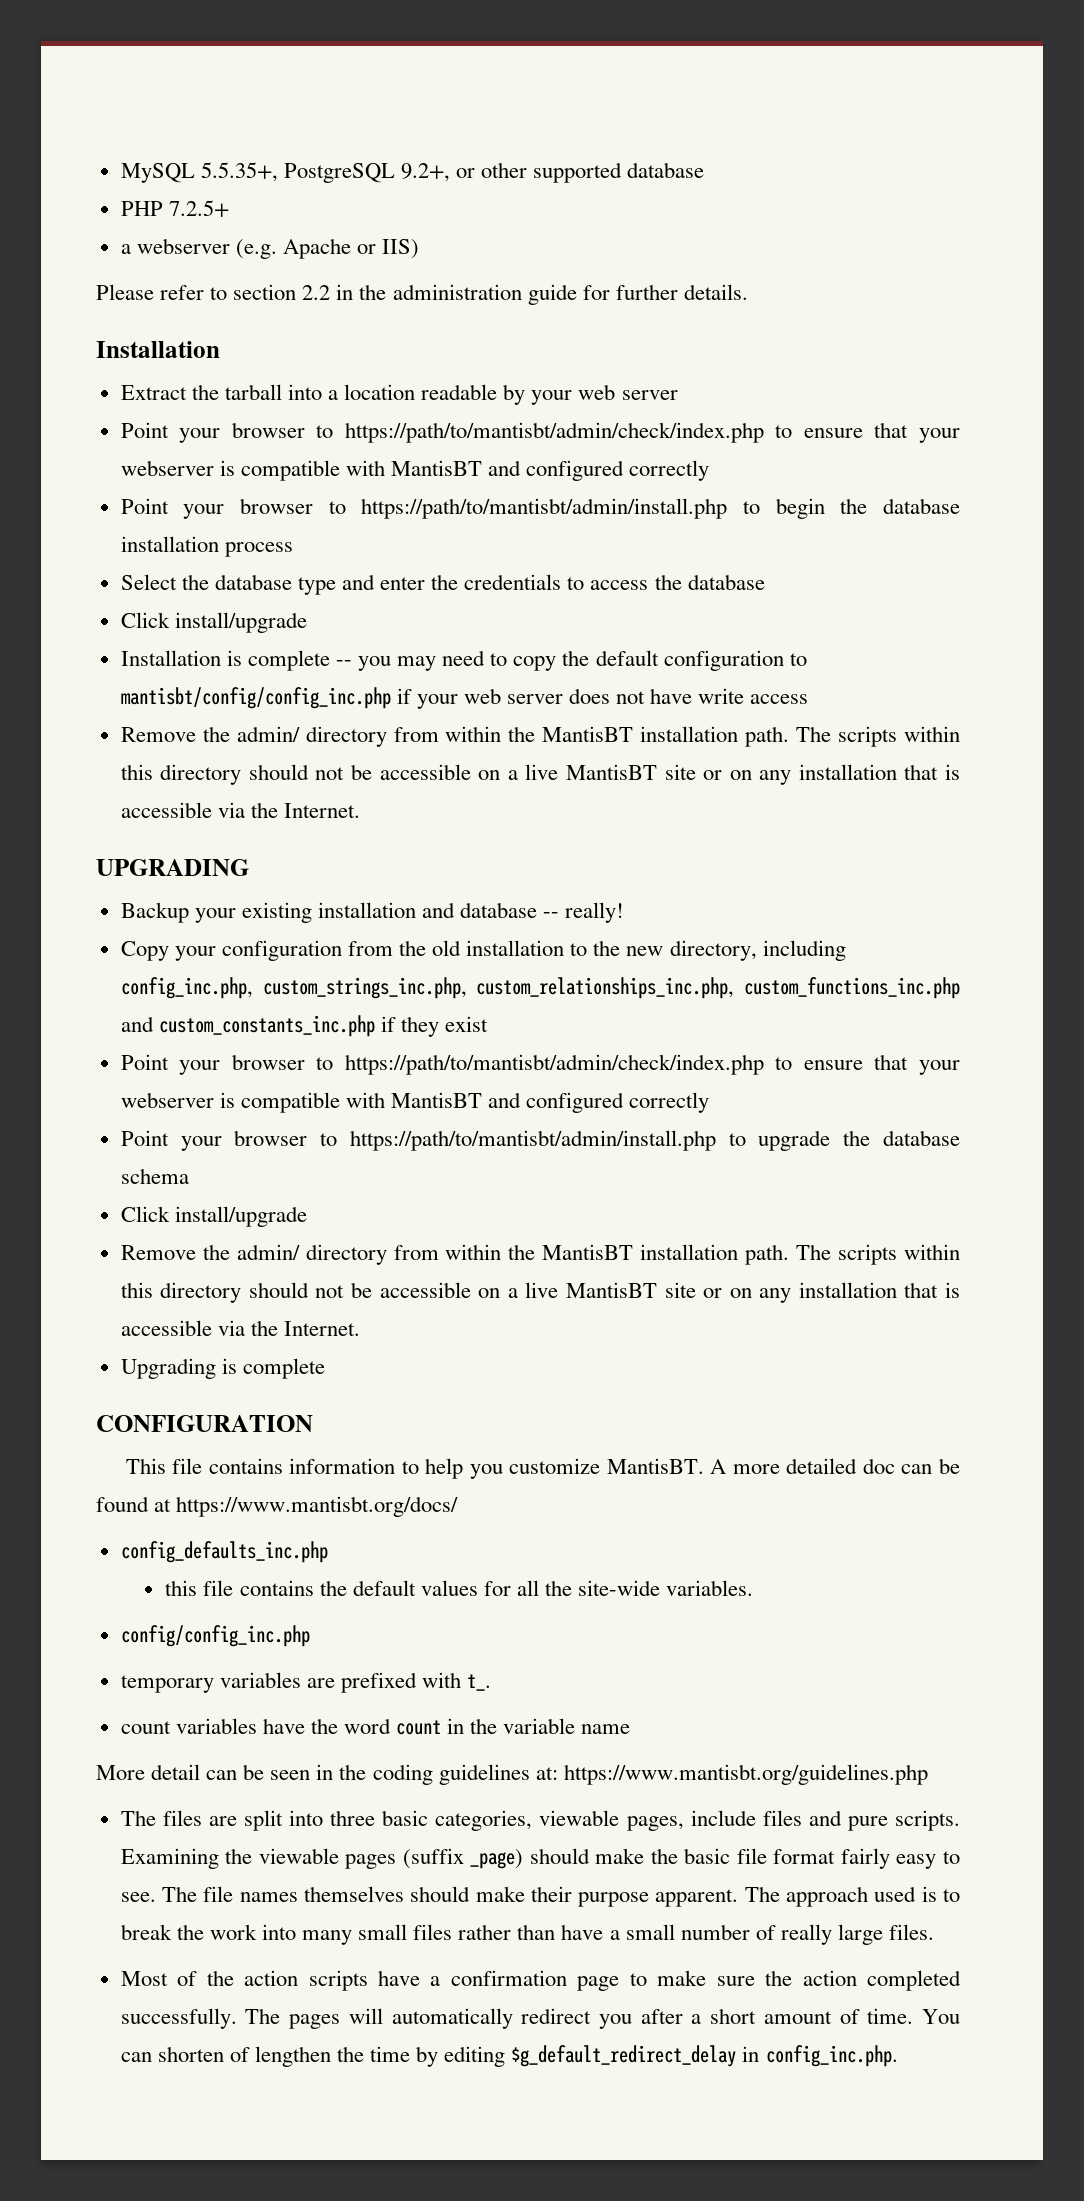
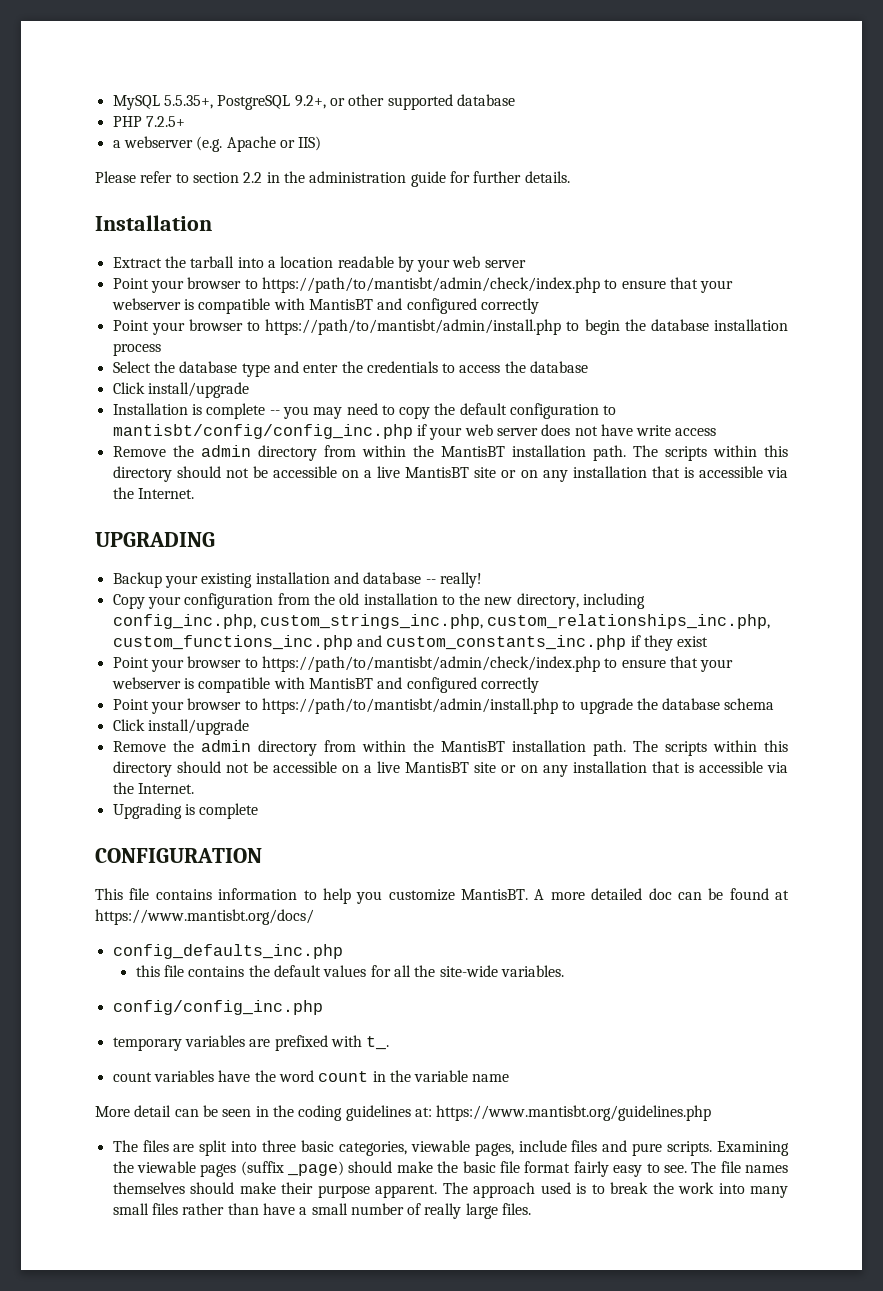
  Installation is complete -- you may need to copy the default configuration to mantisbt/config/config_inc.php if your web server does not have write access
- Remove the admin/ directory from within the MantisBT installation path.
+ Remove the admin directory from within the MantisBT installation path.
  Point your browser to https://path/to/mantisbt/admin/install.php to upgrade the database schema
  Click install/upgrade
- Remove the admin/ directory from within the MantisBT installation path.
+ Remove the admin directory from within the MantisBT installation path.
- Most of the action scripts have a confirmation page to make sure the action completed successfully. The pages will automatically redirect you after a short amount of time. You can shorten of lengthen the time by editing $g_default_redirect_delay in config_inc.php.

